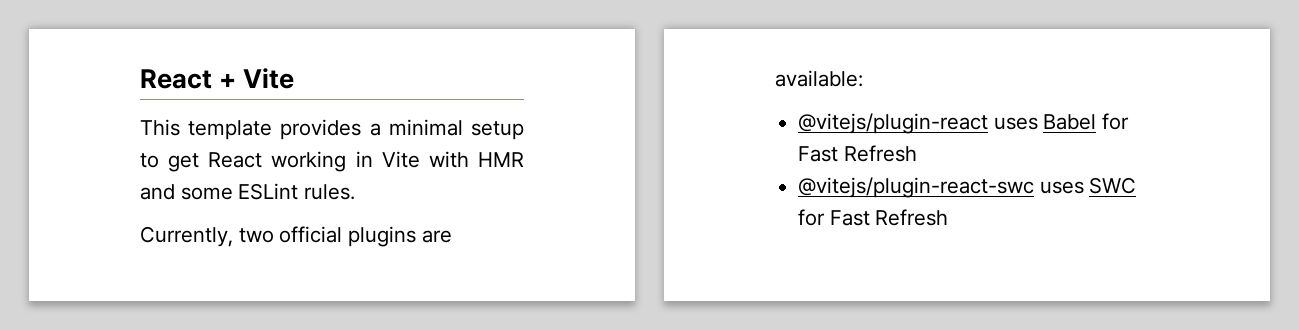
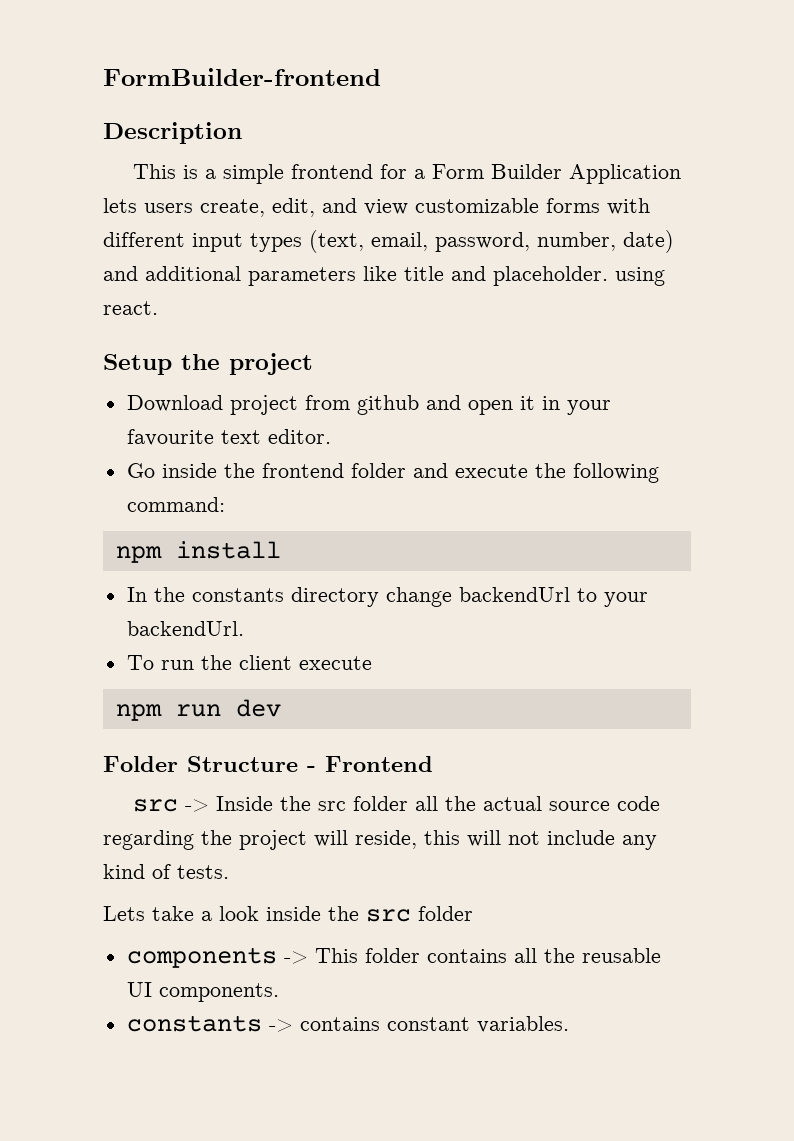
- React + Vite
- This template provides a minimal setup to get React working in Vite with HMR and some ESLint rules.
- Currently, two official plugins are available:
- @vitejs/plugin-react uses Babel for Fast Refresh
- @vitejs/plugin-react-swc uses SWC for Fast Refresh
+ FormBuilder-frontend
+ Description
+ This is a simple frontend for a Form Builder Application lets users create, edit, and view customizable forms with different input types (text, email, password, number, date) and additional parameters like title and placeholder. using react.
+ Setup the project
+ Download project from github and open it in your favourite text editor.
+ Go inside the frontend folder and execute the following command:
+ npm install
+ In the constants directory change backendUrl to your backendUrl.
+ To run the client execute
+ npm run dev
+ Folder Structure - Frontend
+ src -> Inside the src folder all the actual source code regarding the project will reside, this will not include any kind of tests.
+ Lets take a look inside the src folder
+ components -> This folder contains all the reusable UI components.
+ constants -> contains constant variables.

